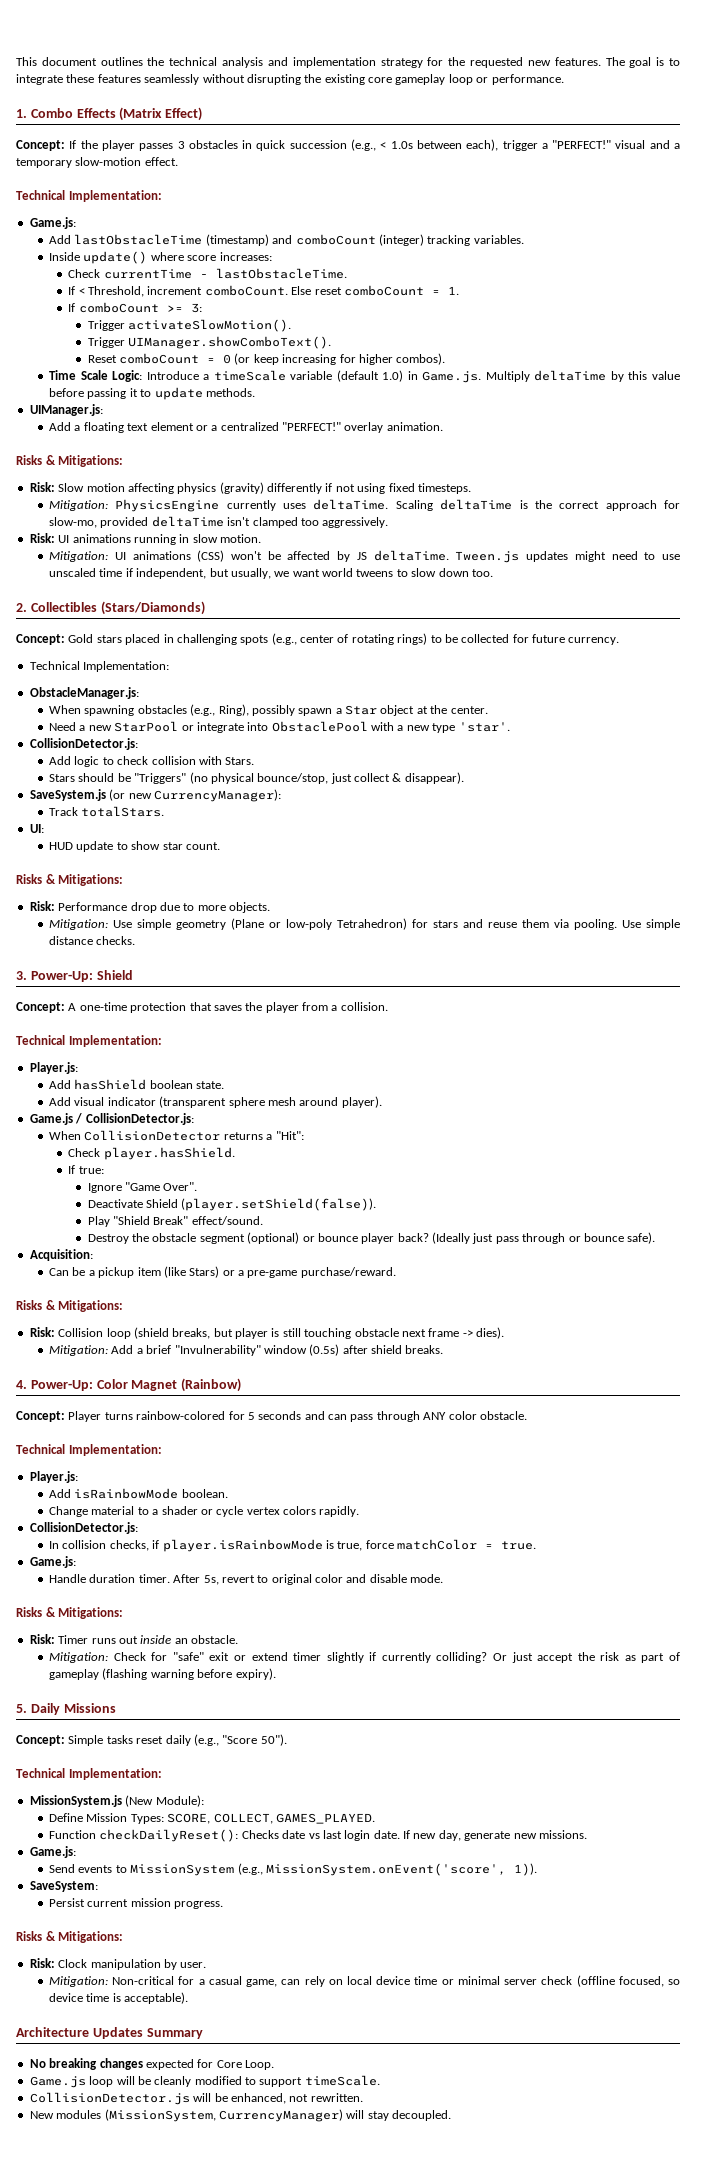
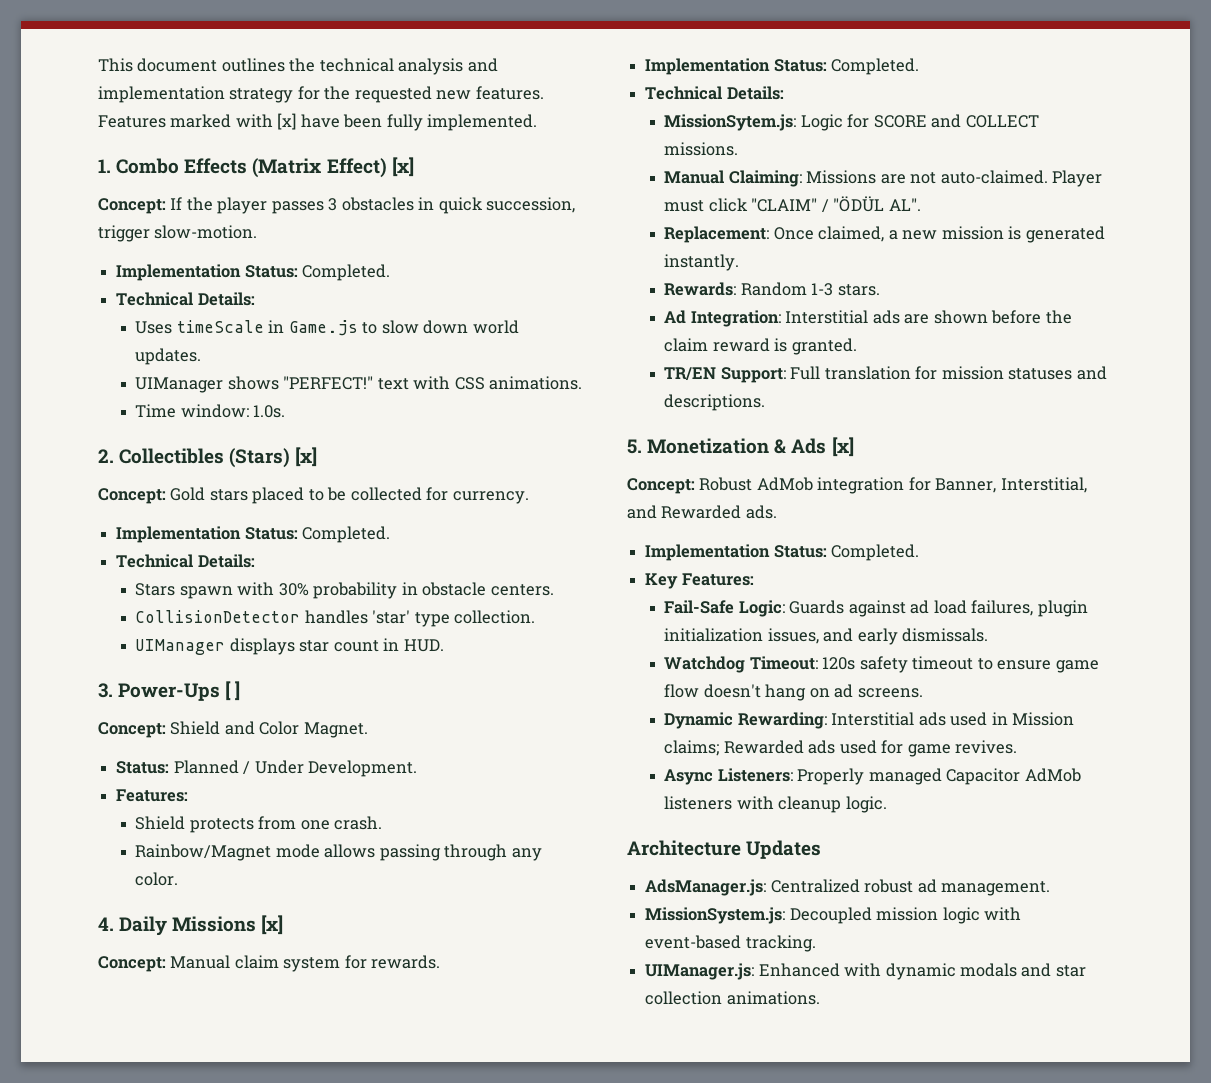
- The goal is to integrate these features seamlessly without disrupting the existing core gameplay loop or performance.
+ Features marked with [x] have been fully implemented.
- 1. Combo Effects (Matrix Effect)
+ 1. Combo Effects (Matrix Effect) [x]
- Concept: If the player passes 3 obstacles in quick succession (e.g., < 1.0s between each), trigger a "PERFECT!" visual and a temporary slow-motion effect.
- Technical Implementation:
- Game.js:
- Add lastObstacleTime (timestamp) and comboCount (integer) tracking variables.
- Inside update() where score increases:
- Check currentTime - lastObstacleTime.
- If < Threshold, increment comboCount. Else reset comboCount = 1.
- If comboCount >= 3:
- Trigger activateSlowMotion().
- Trigger UIManager.showComboText().
- Reset comboCount = 0 (or keep increasing for higher combos).
- Time Scale Logic: Introduce a timeScale variable (default 1.0) in Game.js. Multiply deltaTime by this value before passing it to update methods.
- UIManager.js:
- Add a floating text element or a centralized "PERFECT!" overlay animation.
- Risks & Mitigations:
- Risk: Slow motion affecting physics (gravity) differently if not using fixed timesteps.
- Mitigation: PhysicsEngine currently uses deltaTime. Scaling deltaTime is the correct approach for slow-mo, provided deltaTime isn't clamped too aggressively.
- Risk: UI animations running in slow motion.
- Mitigation: UI animations (CSS) won't be affected by JS deltaTime. Tween.js updates might need to use unscaled time if independent, but usually, we want world tweens to slow down too.
+ Concept: If the player passes 3 obstacles in quick succession, trigger slow-motion.
+ Implementation Status: Completed.
+ Technical Details:
+ Uses timeScale in Game.js to slow down world updates.
+ UIManager shows "PERFECT!" text with CSS animations.
+ Time window: 1.0s.
- 2. Collectibles (Stars/Diamonds)
+ 2. Collectibles (Stars) [x]
- Concept: Gold stars placed in challenging spots (e.g., center of rotating rings) to be collected for future currency.
- Technical Implementation:
- ObstacleManager.js:
- When spawning obstacles (e.g., Ring), possibly spawn a Star object at the center.
- Need a new StarPool or integrate into ObstaclePool with a new type 'star'.
- CollisionDetector.js:
- Add logic to check collision with Stars.
- Stars should be "Triggers" (no physical bounce/stop, just collect & disappear).
- SaveSystem.js (or new CurrencyManager):
- Track totalStars.
- UI:
- HUD update to show star count.
- Risks & Mitigations:
- Risk: Performance drop due to more objects.
- Mitigation: Use simple geometry (Plane or low-poly Tetrahedron) for stars and reuse them via pooling. Use simple distance checks.
- 3. Power-Up: Shield
- Concept: A one-time protection that saves the player from a collision.
- Technical Implementation:
- Player.js:
- Add hasShield boolean state.
- Add visual indicator (transparent sphere mesh around player).
- Game.js / CollisionDetector.js:
- When CollisionDetector returns a "Hit":
- Check player.hasShield.
- If true:
- Ignore "Game Over".
- Deactivate Shield (player.setShield(false)).
- Play "Shield Break" effect/sound.
- Destroy the obstacle segment (optional) or bounce player back? (Ideally just pass through or bounce safe).
- Acquisition:
- Can be a pickup item (like Stars) or a pre-game purchase/reward.
- Risks & Mitigations:
- Risk: Collision loop (shield breaks, but player is still touching obstacle next frame -> dies).
- Mitigation: Add a brief "Invulnerability" window (0.5s) after shield breaks.
- 4. Power-Up: Color Magnet (Rainbow)
- Concept: Player turns rainbow-colored for 5 seconds and can pass through ANY color obstacle.
- Technical Implementation:
- Player.js:
- Add isRainbowMode boolean.
- Change material to a shader or cycle vertex colors rapidly.
- CollisionDetector.js:
- In collision checks, if player.isRainbowMode is true, force matchColor = true.
- Game.js:
- Handle duration timer. After 5s, revert to original color and disable mode.
- Risks & Mitigations:
- Risk: Timer runs out inside an obstacle.
- Mitigation: Check for "safe" exit or extend timer slightly if currently colliding? Or just accept the risk as part of gameplay (flashing warning before expiry).
- 5. Daily Missions
- Concept: Simple tasks reset daily (e.g., "Score 50").
- Technical Implementation:
- MissionSystem.js (New Module):
- Define Mission Types: SCORE, COLLECT, GAMES_PLAYED.
- Function checkDailyReset(): Checks date vs last login date. If new day, generate new missions.
- Game.js:
- Send events to MissionSystem (e.g., MissionSystem.onEvent('score', 1)).
- SaveSystem:
- Persist current mission progress.
- Risks & Mitigations:
- Risk: Clock manipulation by user.
- Mitigation: Non-critical for a casual game, can rely on local device time or minimal server check (offline focused, so device time is acceptable).
- Architecture Updates Summary
- No breaking changes expected for Core Loop.
- Game.js loop will be cleanly modified to support timeScale.
- CollisionDetector.js will be enhanced, not rewritten.
- New modules (MissionSystem, CurrencyManager) will stay decoupled.
+ Concept: Gold stars placed to be collected for currency.
+ Implementation Status: Completed.
+ Technical Details:
+ Stars spawn with 30% probability in obstacle centers.
+ CollisionDetector handles 'star' type collection.
+ UIManager displays star count in HUD.
+ 3. Power-Ups [ ]
+ Concept: Shield and Color Magnet.
+ Status: Planned / Under Development.
+ Features:
+ Shield protects from one crash.
+ Rainbow/Magnet mode allows passing through any color.
+ 4. Daily Missions [x]
+ Concept: Manual claim system for rewards.
+ Implementation Status: Completed.
+ Technical Details:
+ MissionSytem.js: Logic for SCORE and COLLECT missions.
+ Manual Claiming: Missions are not auto-claimed. Player must click "CLAIM" / "ÖDÜL AL".
+ Replacement: Once claimed, a new mission is generated instantly.
+ Rewards: Random 1-3 stars.
+ Ad Integration: Interstitial ads are shown before the claim reward is granted.
+ TR/EN Support: Full translation for mission statuses and descriptions.
+ 5. Monetization & Ads [x]
+ Concept: Robust AdMob integration for Banner, Interstitial, and Rewarded ads.
+ Implementation Status: Completed.
+ Key Features:
+ Fail-Safe Logic: Guards against ad load failures, plugin initialization issues, and early dismissals.
+ Watchdog Timeout: 120s safety timeout to ensure game flow doesn't hang on ad screens.
+ Dynamic Rewarding: Interstitial ads used in Mission claims; Rewarded ads used for game revives.
+ Async Listeners: Properly managed Capacitor AdMob listeners with cleanup logic.
+ Architecture Updates
+ AdsManager.js: Centralized robust ad management.
+ MissionSystem.js: Decoupled mission logic with event-based tracking.
+ UIManager.js: Enhanced with dynamic modals and star collection animations.

